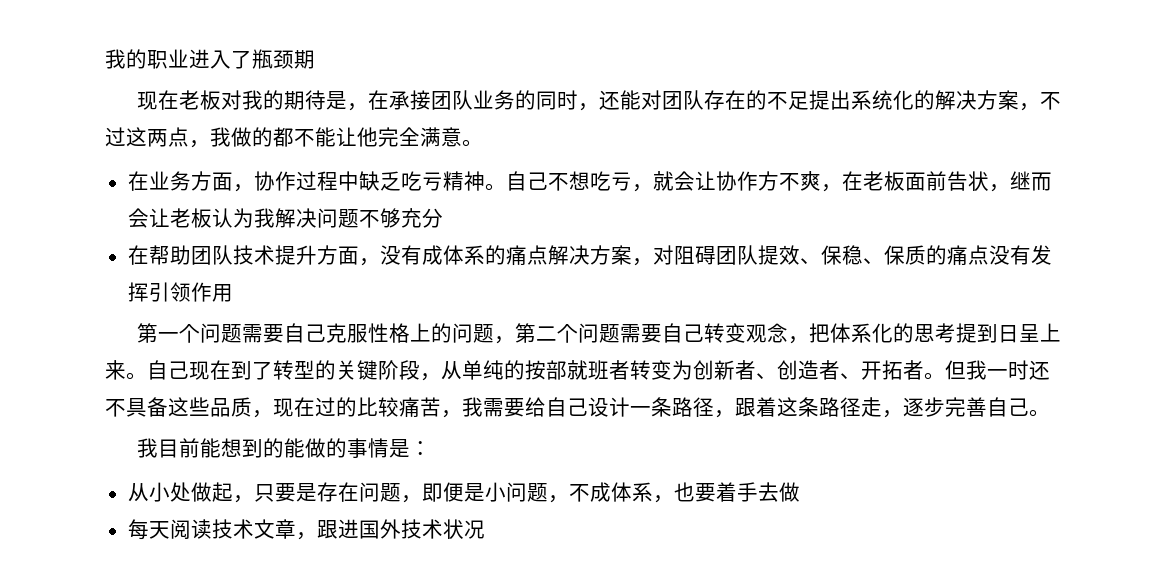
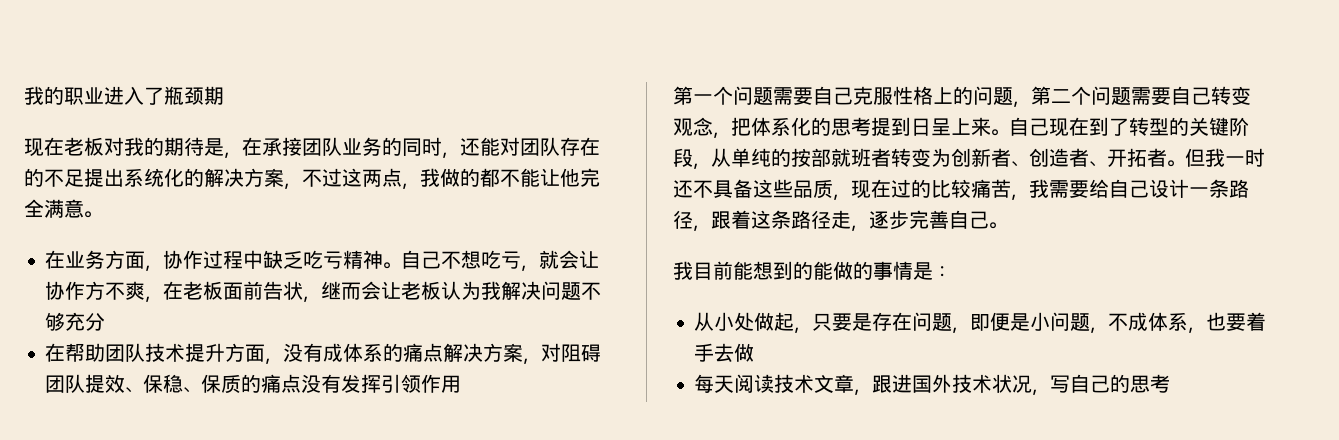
- 每天阅读技术文章，跟进国外技术状况
+ 每天阅读技术文章，跟进国外技术状况，写自己的思考

